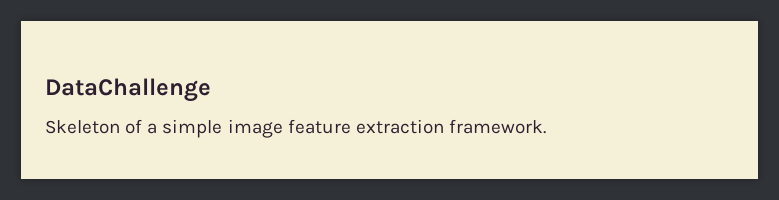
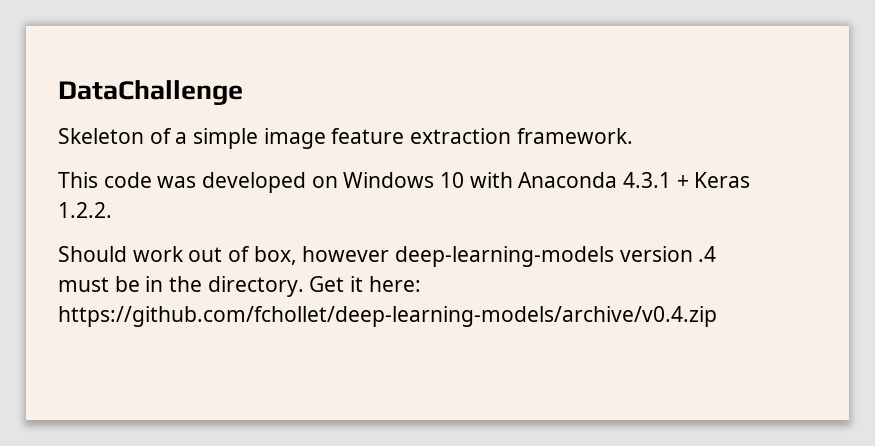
+ This code was developed on Windows 10 with Anaconda 4.3.1 + Keras 1.2.2.
+ Should work out of box, however deep-learning-models version .4 must be in the directory. Get it here: https://github.com/fchollet/deep-learning-models/archive/v0.4.zip

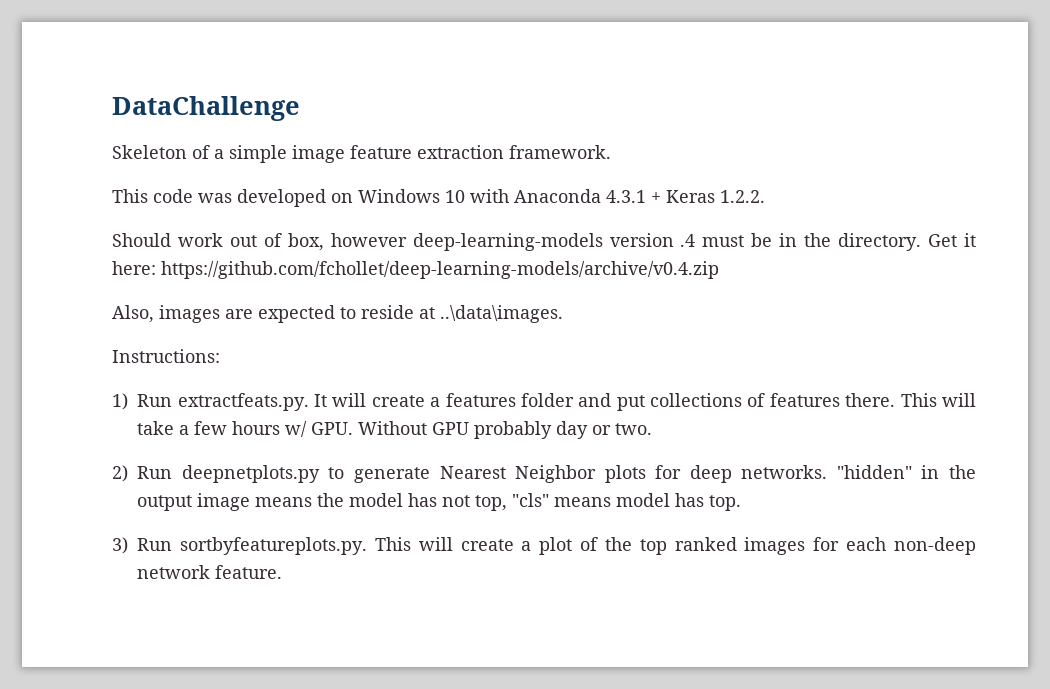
+ Also, images are expected to reside at ..\data\images.
+ Instructions:
+ 1) Run extractfeats.py. It will create a features folder and put collections of features there. This will take a few hours w/ GPU. Without GPU probably day or two.
+ 2) Run deepnetplots.py to generate Nearest Neighbor plots for deep networks. "hidden" in the output image means the model has not top, "cls" means model has top.
+ 3) Run sortbyfeatureplots.py. This will create a plot of the top ranked images for each non-deep network feature.

